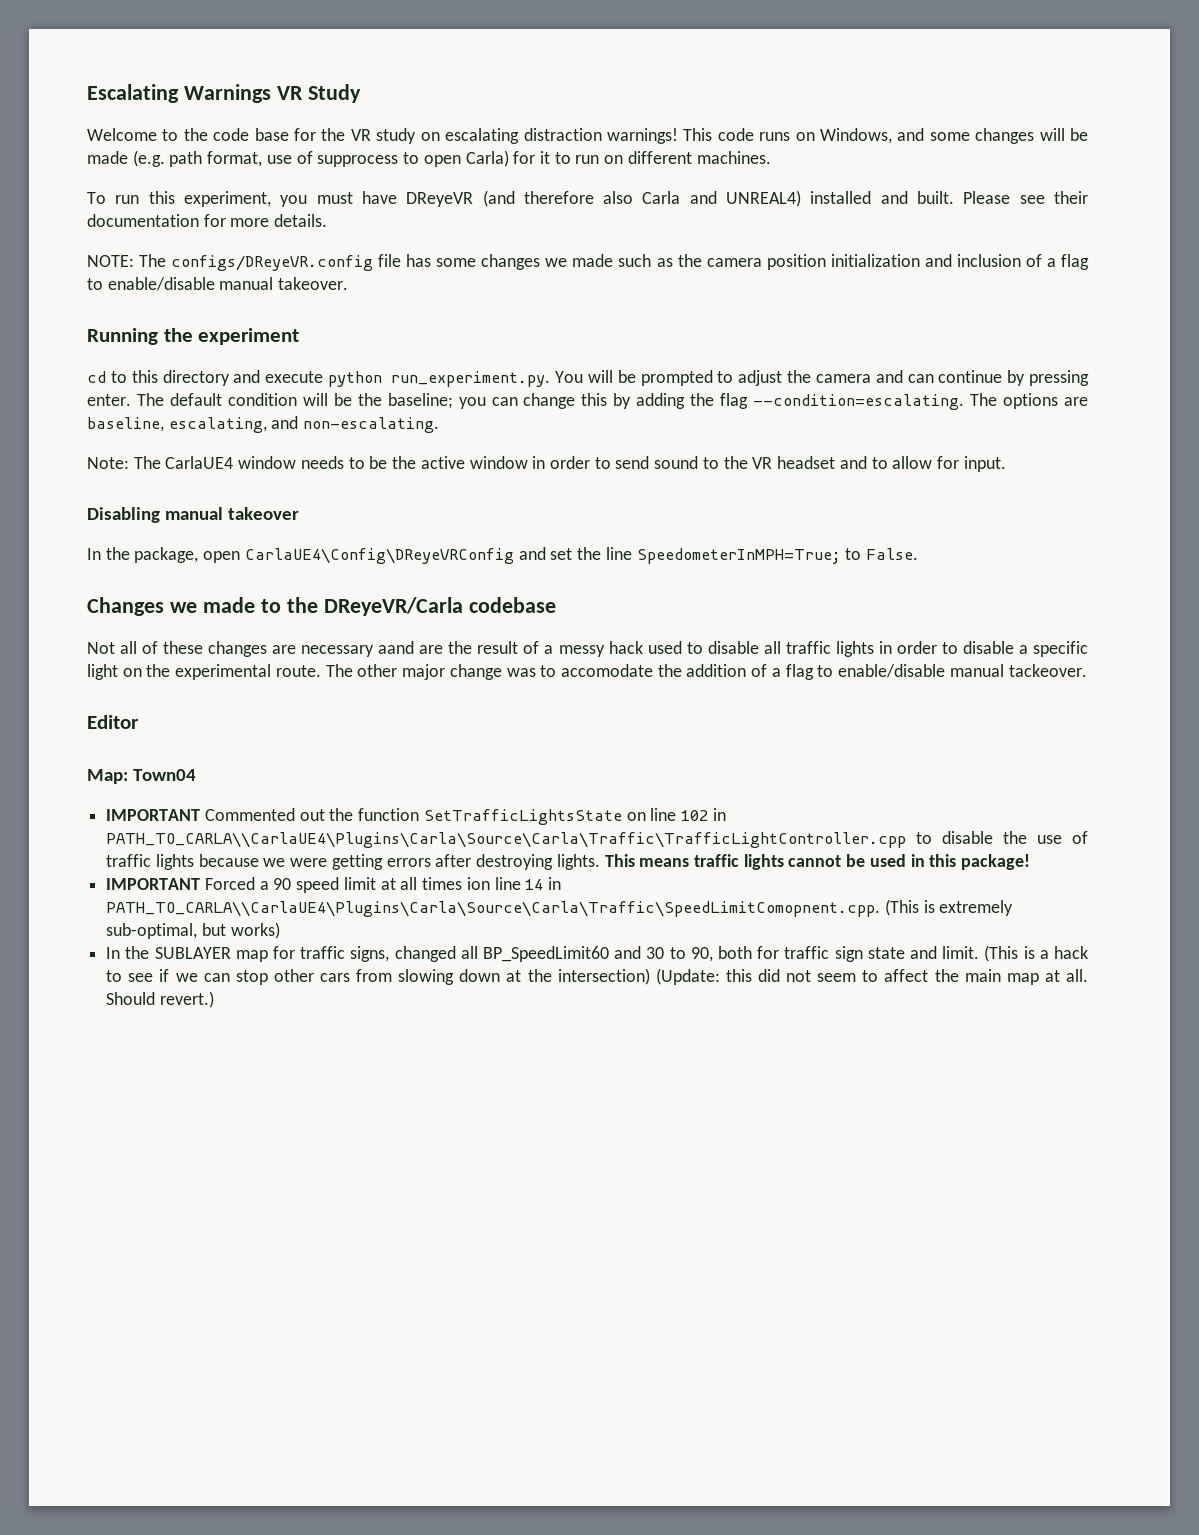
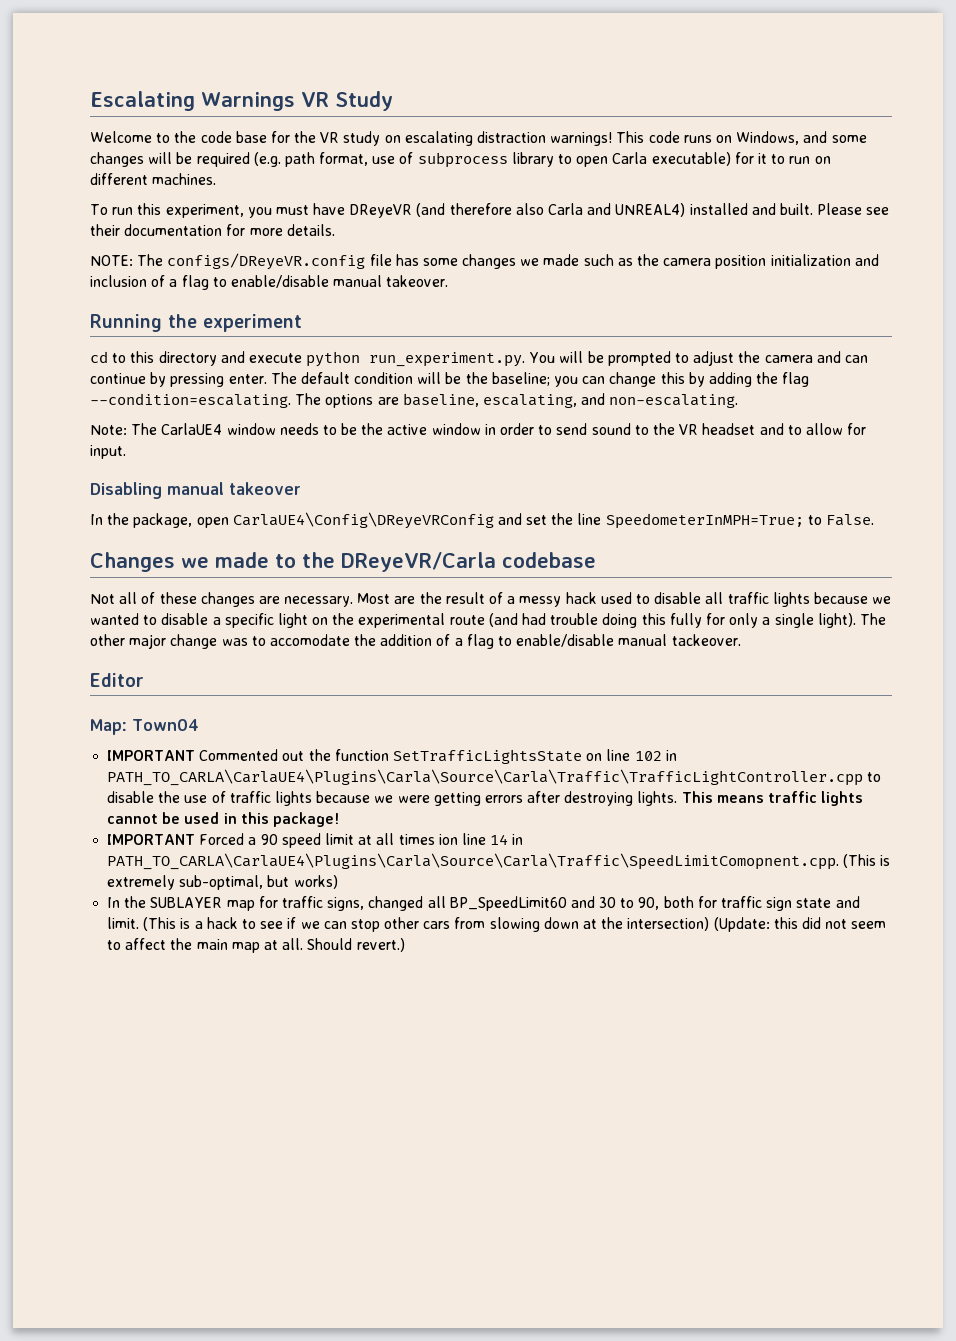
- This code runs on Windows, and some changes will be made (e.g. path format, use of supprocess to open Carla) for it to run on different machines.
+ This code runs on Windows, and some changes will be required (e.g. path format, use of subprocess library to open Carla executable) for it to run on different machines.
- Not all of these changes are necessary aand are the result of a messy hack used to disable all traffic lights in order to disable a specific light on the experimental route.
+ Not all of these changes are necessary. Most are the result of a messy hack used to disable all traffic lights because we wanted to disable a specific light on the experimental route (and had trouble doing this fully for only a single light).
- IMPORTANT Commented out the function SetTrafficLightsState on line 102 in PATH_TO_CARLA\\CarlaUE4\Plugins\Carla\Source\Carla\Traffic\TrafficLightController.cpp to disable the use of traffic lights because we were getting errors after destroying lights.
+ IMPORTANT Commented out the function SetTrafficLightsState on line 102 in PATH_TO_CARLA\CarlaUE4\Plugins\Carla\Source\Carla\Traffic\TrafficLightController.cpp to disable the use of traffic lights because we were getting errors after destroying lights.
- IMPORTANT Forced a 90 speed limit at all times ion line 14 in PATH_TO_CARLA\\CarlaUE4\Plugins\Carla\Source\Carla\Traffic\SpeedLimitComopnent.cpp. (This is extremely sub-optimal, but works)
+ IMPORTANT Forced a 90 speed limit at all times ion line 14 in PATH_TO_CARLA\CarlaUE4\Plugins\Carla\Source\Carla\Traffic\SpeedLimitComopnent.cpp. (This is extremely sub-optimal, but works)

